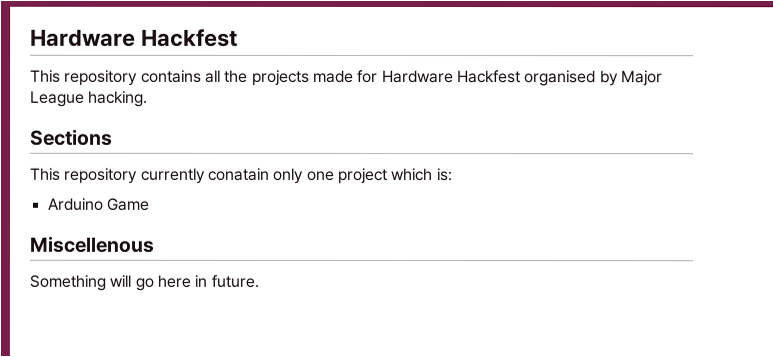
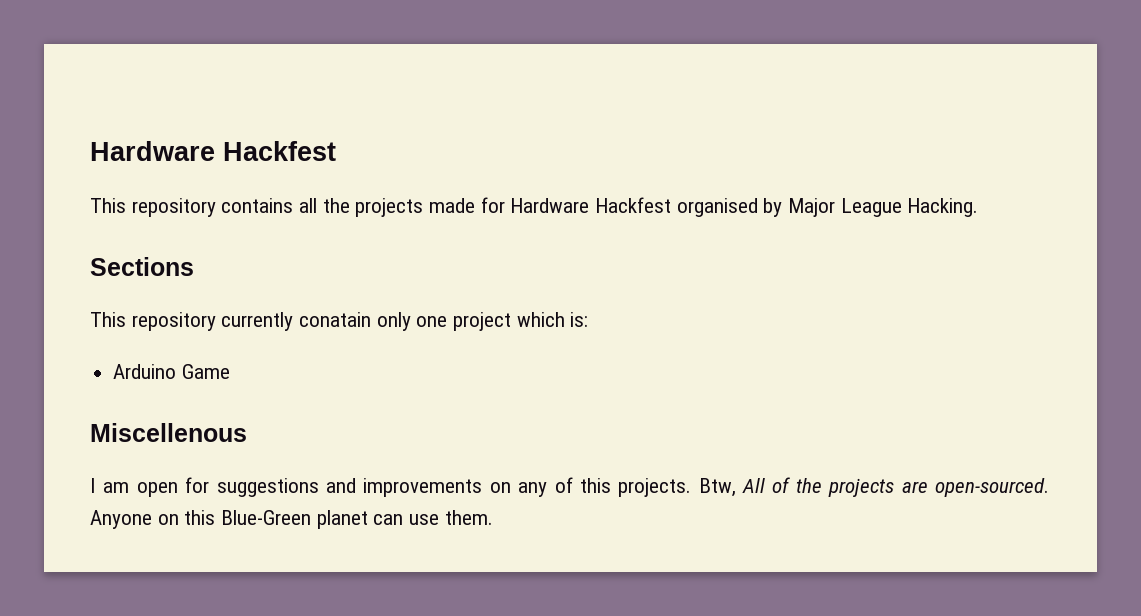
- This repository contains all the projects made for Hardware Hackfest organised by Major League hacking.
+ This repository contains all the projects made for Hardware Hackfest organised by Major League Hacking.
- Something will go here in future.
+ I am open for suggestions and improvements on any of this projects. Btw, All of the projects are open-sourced. Anyone on this Blue-Green planet can use them.

